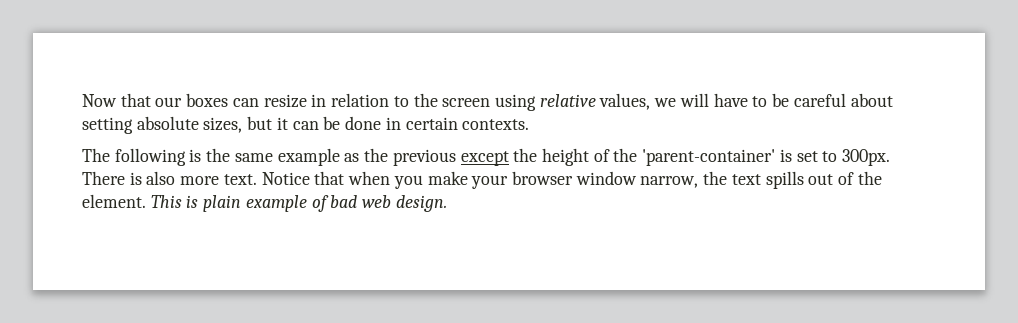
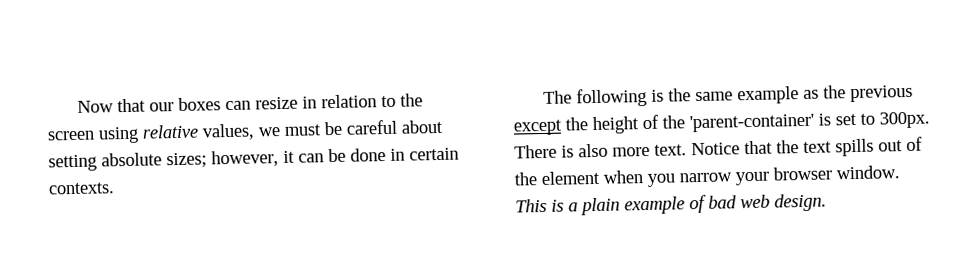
- Now that our boxes can resize in relation to the screen using relative values, we will have to be careful about setting absolute sizes, but it can be done in certain contexts.
+ Now that our boxes can resize in relation to the screen using relative values, we must be careful about setting absolute sizes; however, it can be done in certain contexts.
- Notice that when you make your browser window narrow, the text spills out of the element.
+ Notice that the text spills out of the element when you narrow your browser window.
- This is plain example of bad web design.
+ This is a plain example of bad web design.

